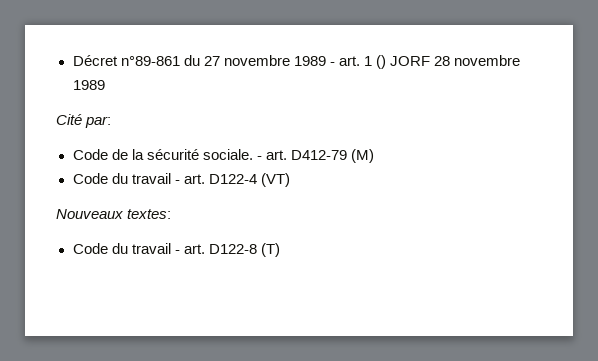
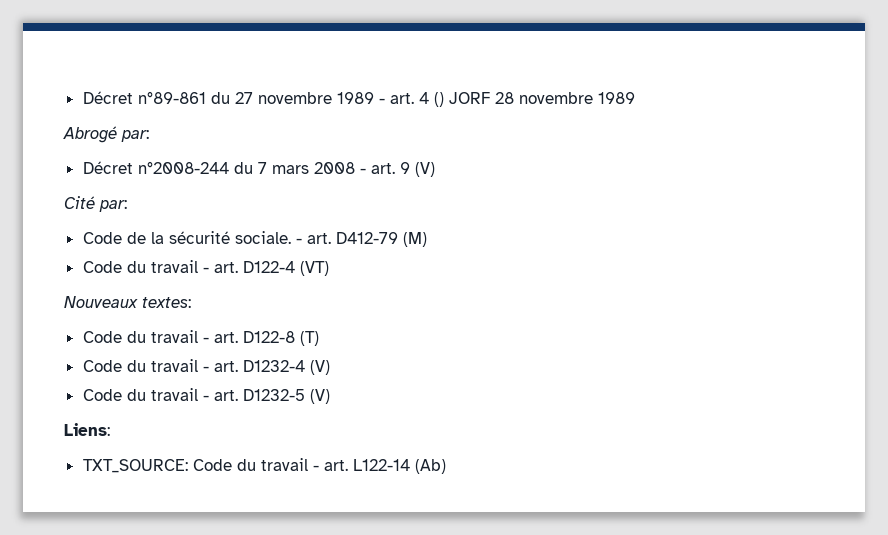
- Décret n°89-861 du 27 novembre 1989 - art. 1 () JORF 28 novembre 1989
+ Décret n°89-861 du 27 novembre 1989 - art. 4 () JORF 28 novembre 1989
+ Abrogé par:
+ Décret n°2008-244 du 7 mars 2008 - art. 9 (V)
+ Code du travail - art. D1232-4 (V)
+ Code du travail - art. D1232-5 (V)
+ Liens:
+ TXT_SOURCE: Code du travail - art. L122-14 (Ab)

